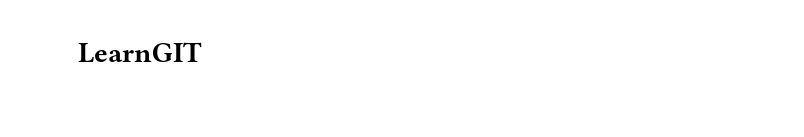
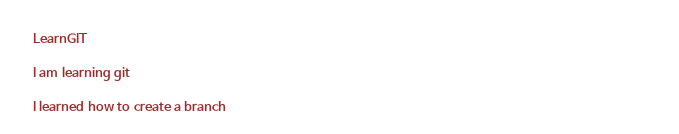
+ I am learning git
+ I learned how to create a branch

